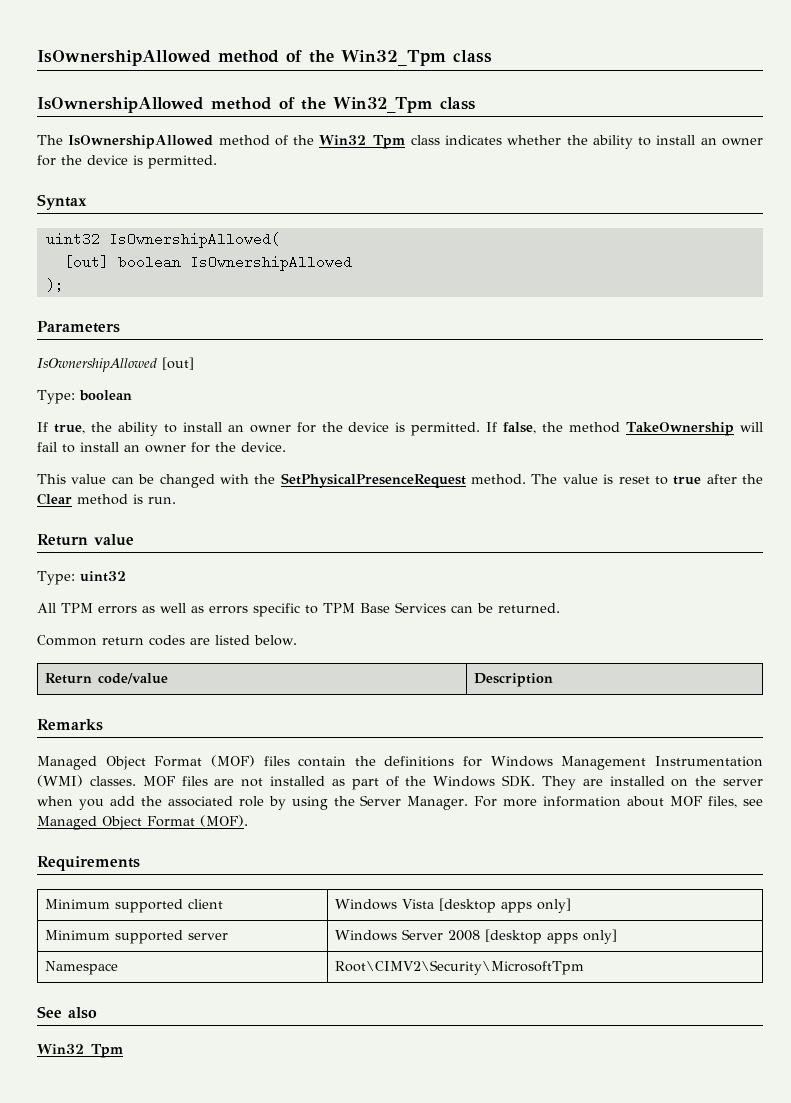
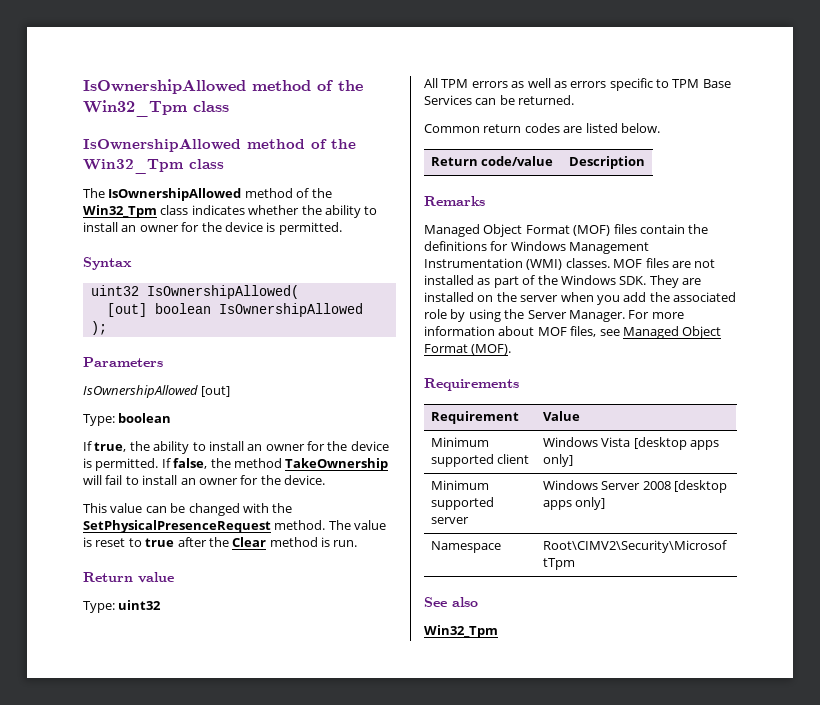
+ Requirement | Value

